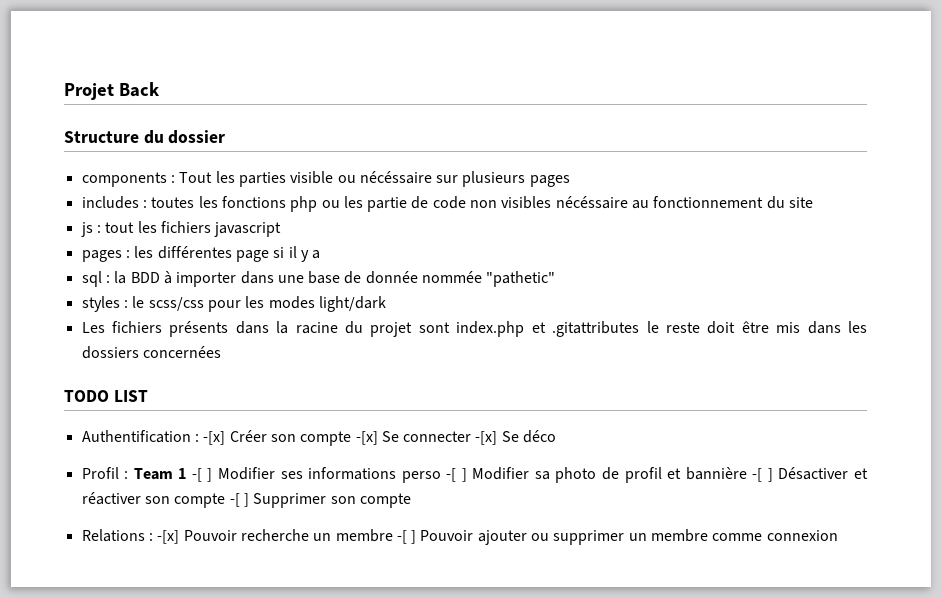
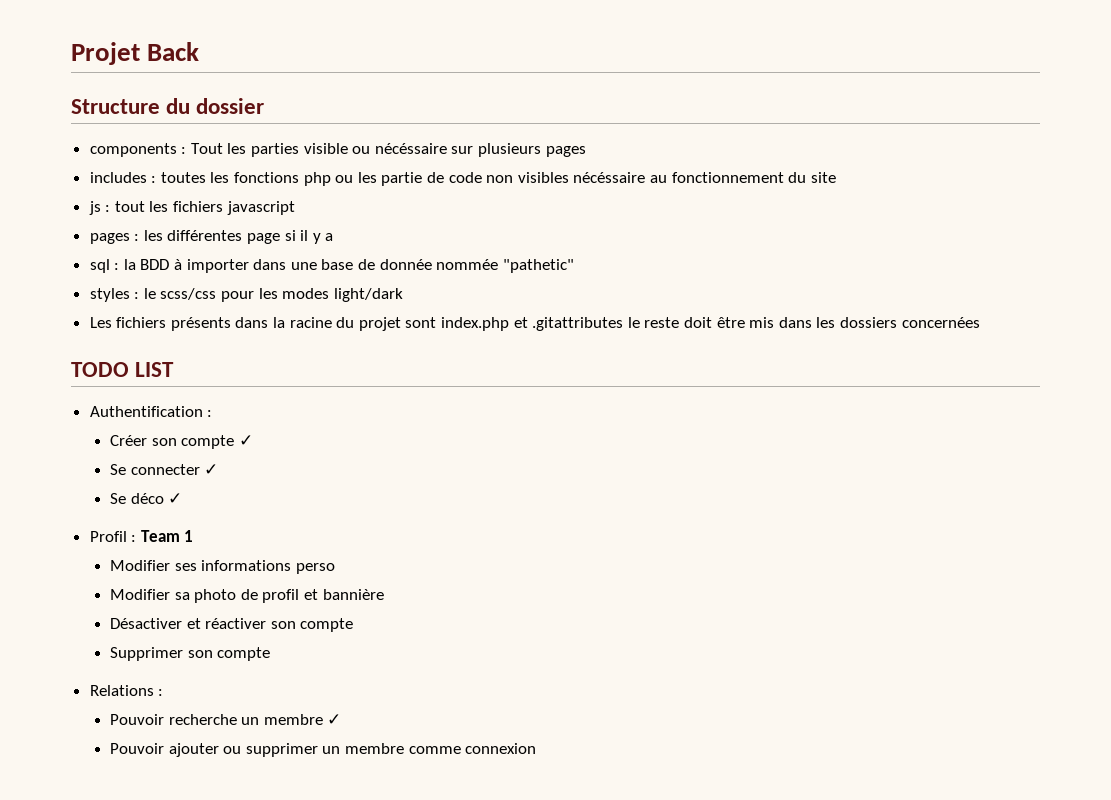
- Authentification : -[x] Créer son compte -[x] Se connecter -[x] Se déco
+ Authentification :
+ Créer son compte ✓
+ Se connecter ✓
+ Se déco ✓
- Profil : Team 1 -[ ] Modifier ses informations perso -[ ] Modifier sa photo de profil et bannière -[ ] Désactiver et réactiver son compte -[ ] Supprimer son compte
+ Profil : Team 1
+ Modifier ses informations perso
+ Modifier sa photo de profil et bannière
+ Désactiver et réactiver son compte
+ Supprimer son compte
- Relations : -[x] Pouvoir recherche un membre -[ ] Pouvoir ajouter ou supprimer un membre comme connexion
+ Relations :
+ Pouvoir recherche un membre ✓
+ Pouvoir ajouter ou supprimer un membre comme connexion

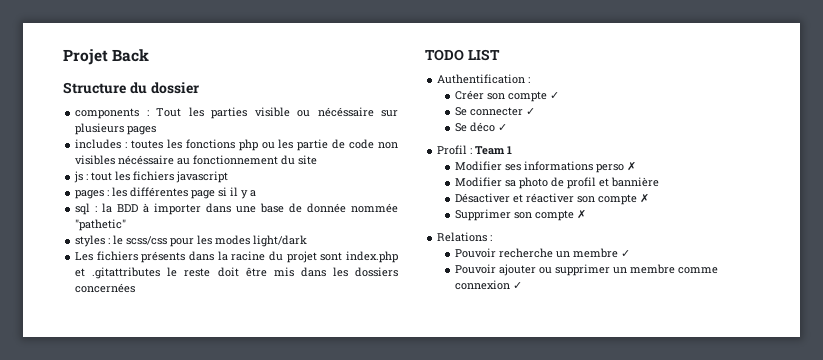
- Modifier ses informations perso
+ Modifier ses informations perso ✗
- Désactiver et réactiver son compte
+ Désactiver et réactiver son compte ✗
- Supprimer son compte
+ Supprimer son compte ✗
- Pouvoir ajouter ou supprimer un membre comme connexion
+ Pouvoir ajouter ou supprimer un membre comme connexion ✓

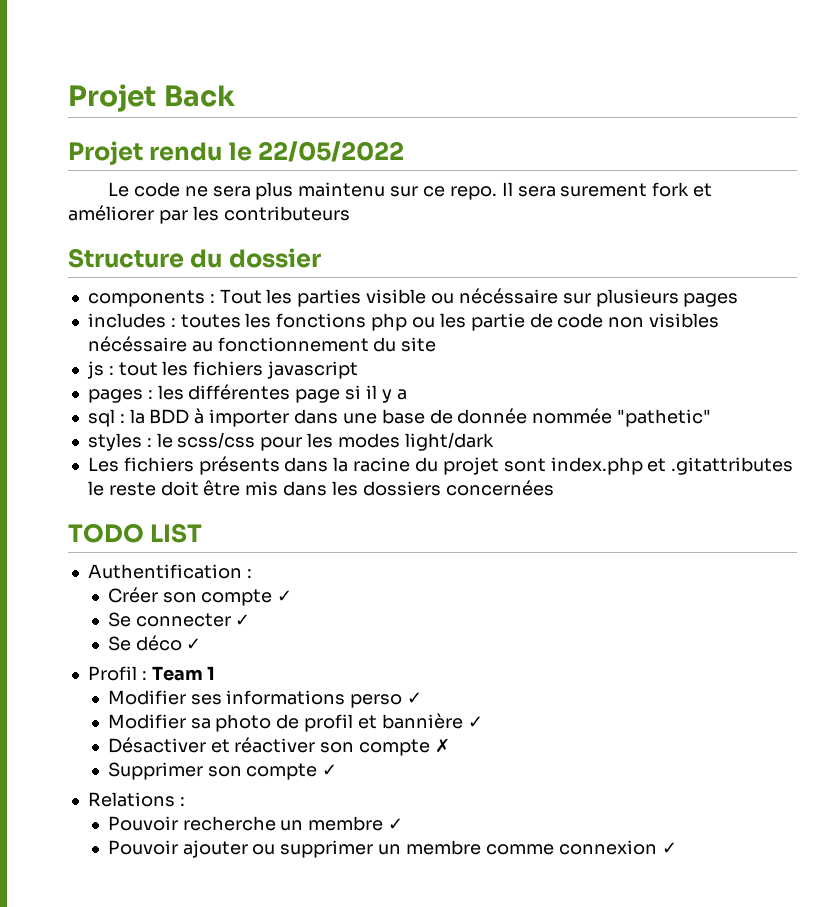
+ Projet rendu le 22/05/2022
+ Le code ne sera plus maintenu sur ce repo. Il sera surement fork et améliorer par les contributeurs
- Modifier ses informations perso ✗
+ Modifier ses informations perso ✓
- Modifier sa photo de profil et bannière
+ Modifier sa photo de profil et bannière ✓
- Supprimer son compte ✗
+ Supprimer son compte ✓

